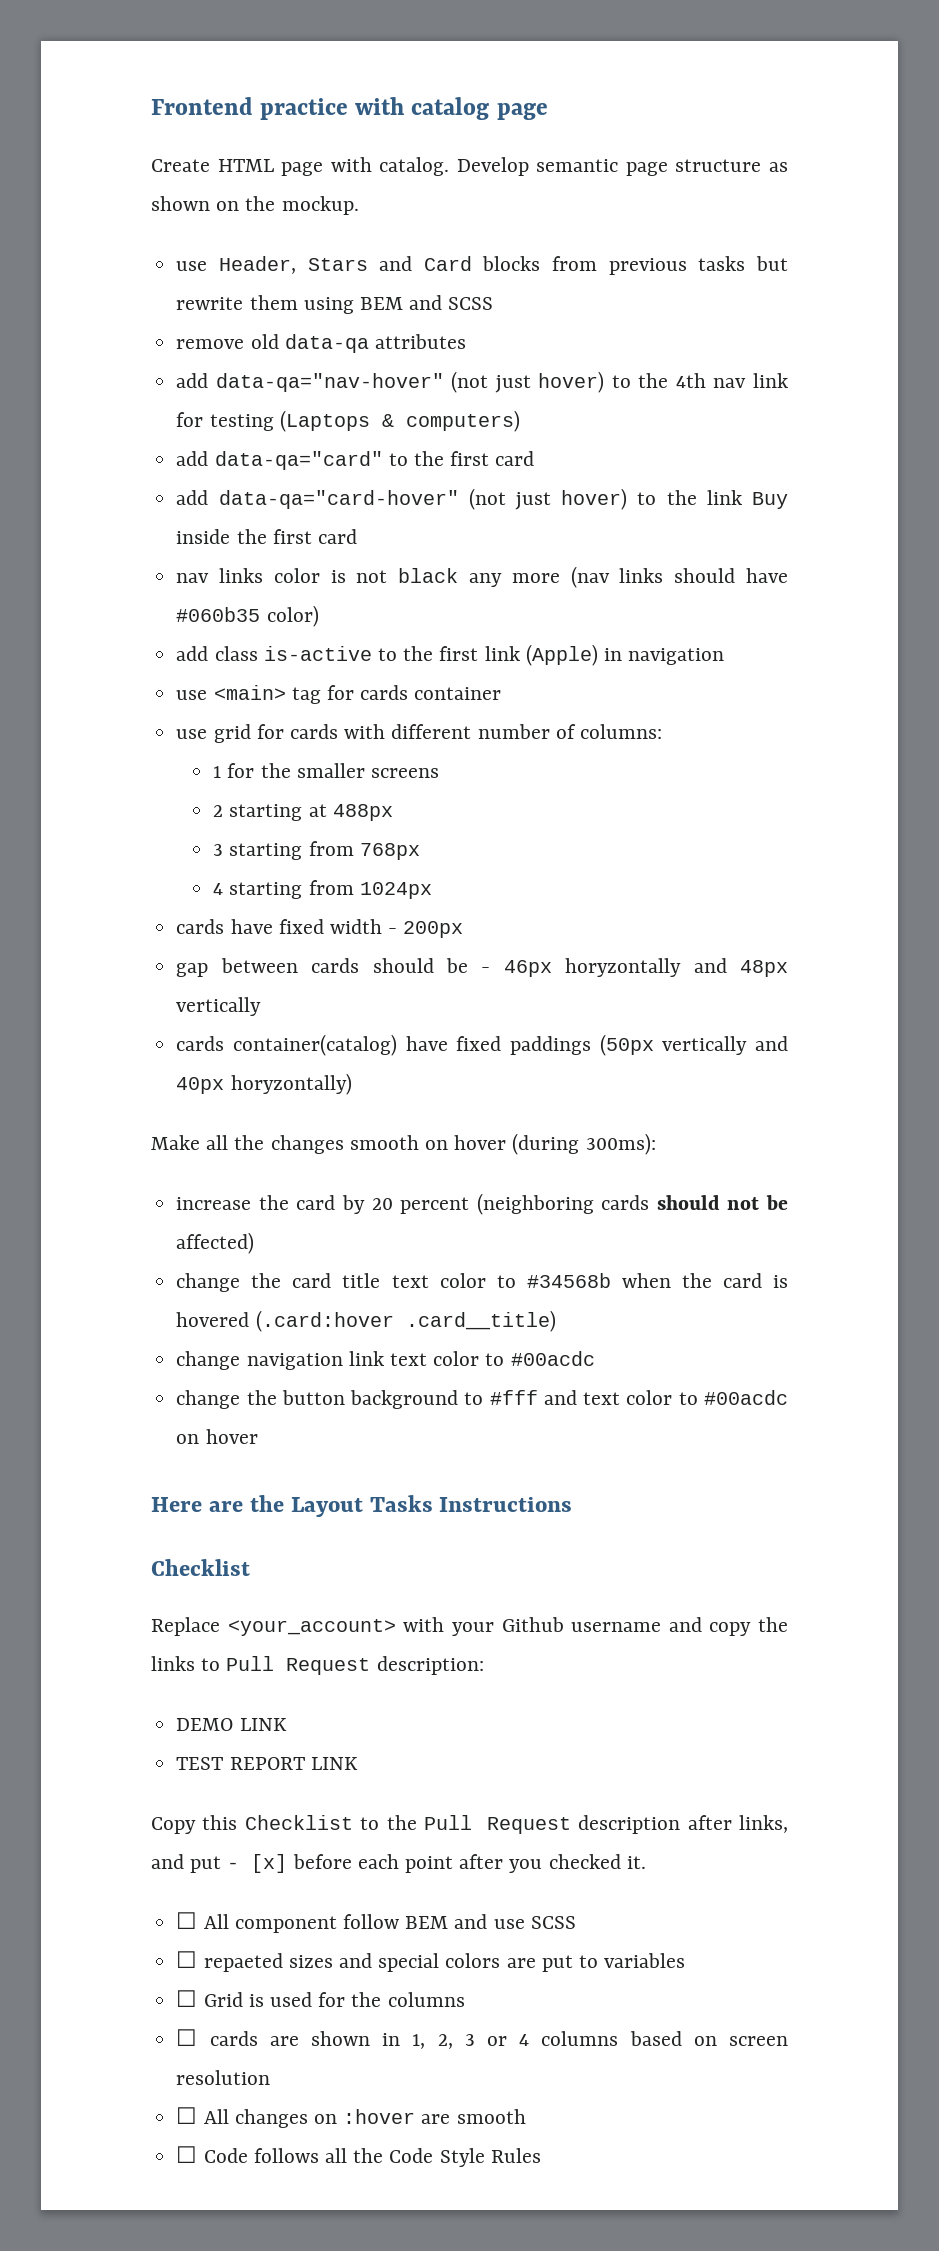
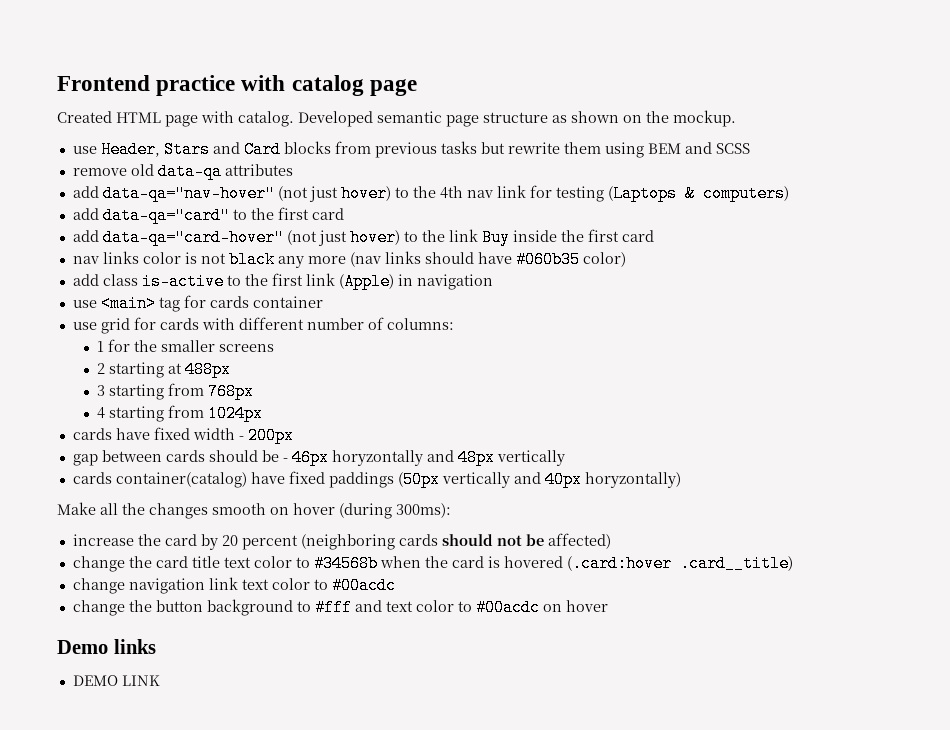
- Create HTML page with catalog.
+ Created HTML page with catalog.
- Develop semantic page structure as shown on the mockup.
+ Developed semantic page structure as shown on the mockup.
- Here are the Layout Tasks Instructions
- Checklist
- Replace <your_account> with your Github username and copy the links to Pull Request description:
+ Demo links
  DEMO LINK
- TEST REPORT LINK
- Copy this Checklist to the Pull Request description after links, and put - [x] before each point after you checked it.
- ☐ All component follow BEM and use SCSS
- ☐ repaeted sizes and special colors are put to variables
- ☐ Grid is used for the columns
- ☐ cards are shown in 1, 2, 3 or 4 columns based on screen resolution
- ☐ All changes on :hover are smooth
- ☐ Code follows all the Code Style Rules

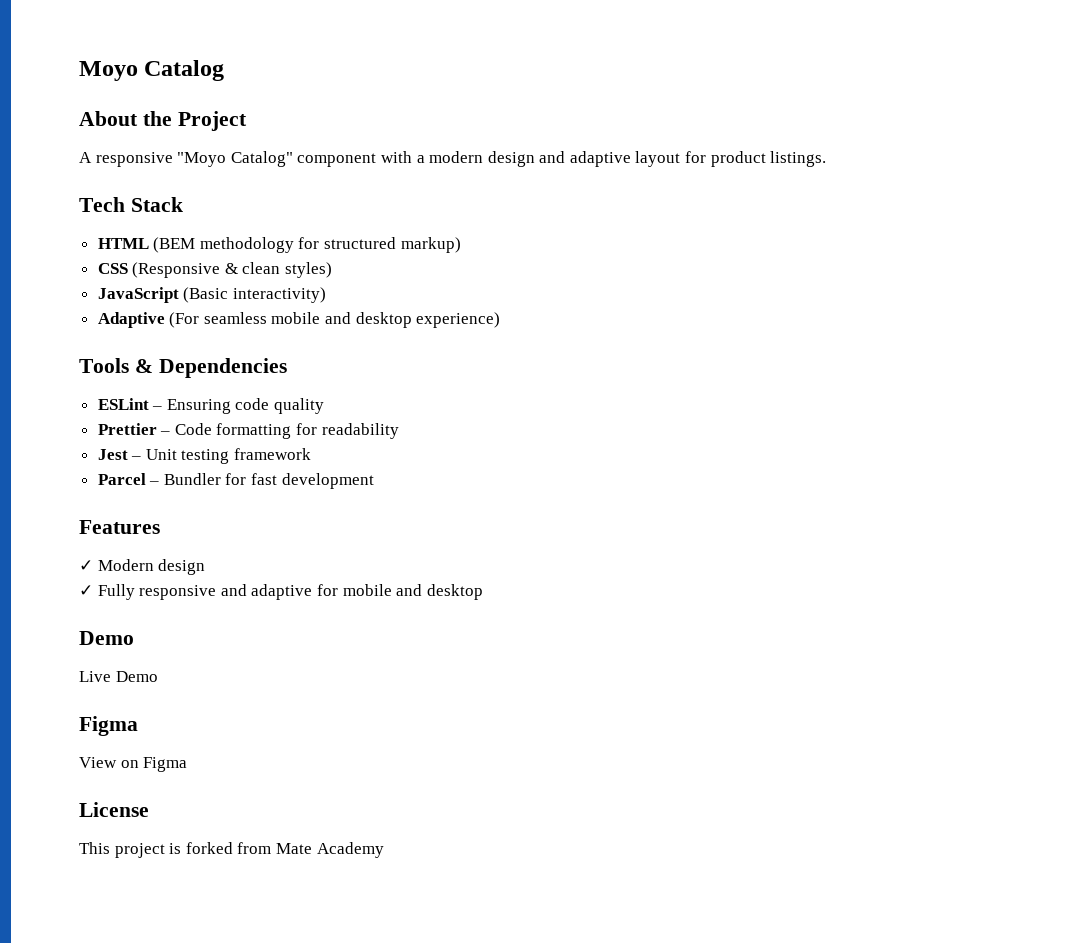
- Frontend practice with catalog page
- Created HTML page with catalog. Developed semantic page structure as shown on the mockup.
- use Header, Stars and Card blocks from previous tasks but rewrite them using BEM and SCSS
- remove old data-qa attributes
- add data-qa="nav-hover" (not just hover) to the 4th nav link for testing (Laptops & computers)
- add data-qa="card" to the first card
- add data-qa="card-hover" (not just hover) to the link Buy inside the first card
- nav links color is not black any more (nav links should have #060b35 color)
- add class is-active to the first link (Apple) in navigation
- use <main> tag for cards container
- use grid for cards with different number of columns:
- 1 for the smaller screens
- 2 starting at 488px
- 3 starting from 768px
- 4 starting from 1024px
- cards have fixed width - 200px
- gap between cards should be - 46px horyzontally and 48px vertically
- cards container(catalog) have fixed paddings (50px vertically and 40px horyzontally)
- Make all the changes smooth on hover (during 300ms):
- increase the card by 20 percent (neighboring cards should not be affected)
- change the card title text color to #34568b when the card is hovered (.card:hover .card__title)
- change navigation link text color to #00acdc
- change the button background to #fff and text color to #00acdc on hover
- Demo links
- DEMO LINK
+ Moyo Catalog
+ About the Project
+ A responsive "Moyo Catalog" component with a modern design and adaptive layout for product listings.
+ Tech Stack
+ HTML (BEM methodology for structured markup)
+ CSS (Responsive & clean styles)
+ JavaScript (Basic interactivity)
+ Adaptive (For seamless mobile and desktop experience)
+ Tools & Dependencies
+ ESLint – Ensuring code quality
+ Prettier – Code formatting for readability
+ Jest – Unit testing framework
+ Parcel – Bundler for fast development
+ Features
+ ✓ Modern design
+ ✓ Fully responsive and adaptive for mobile and desktop
+ Demo
+ Live Demo
+ Figma
+ View on Figma
+ License
+ This project is forked from Mate Academy

